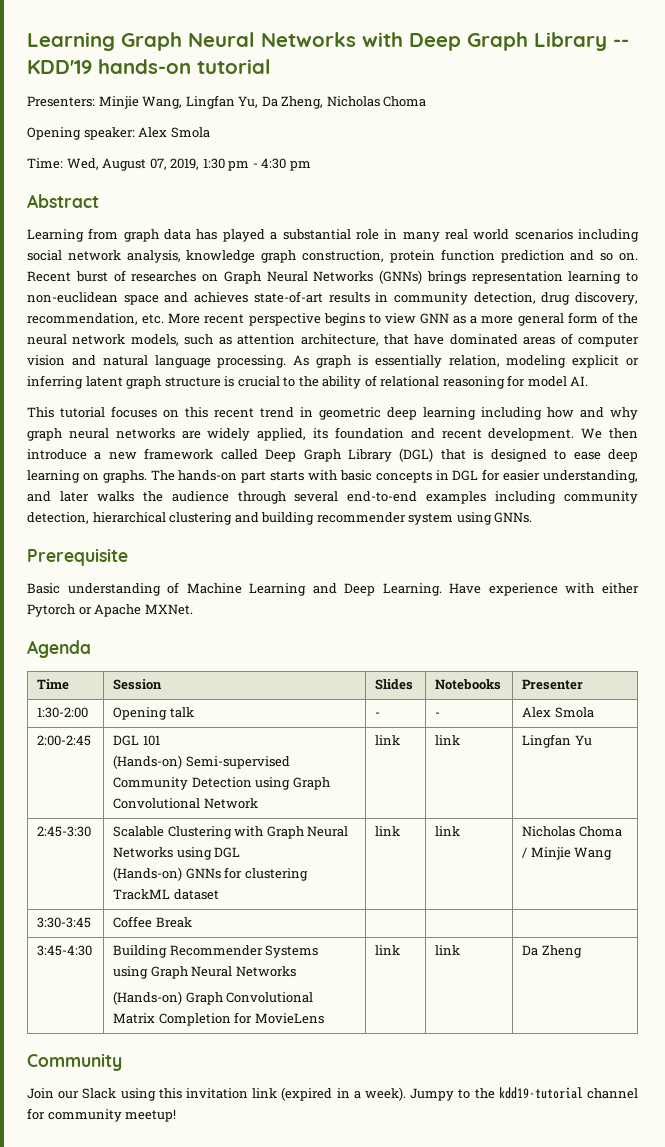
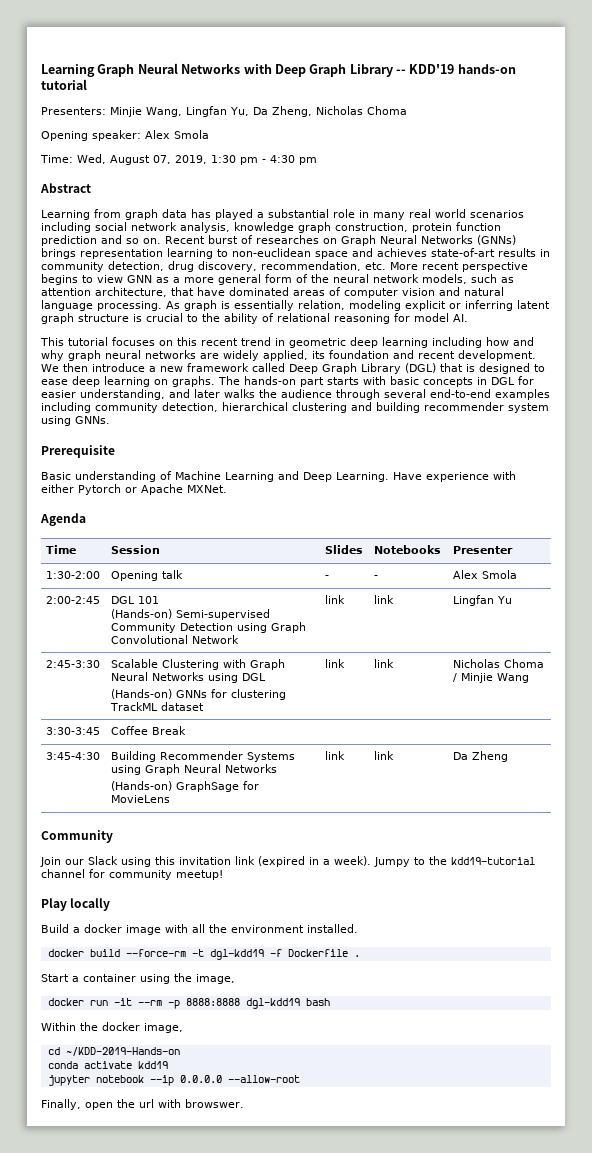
  3:45-4:30 | Building Recommender Systems using Graph Neural Networks
- (Hands-on) Graph Convolutional Matrix Completion for MovieLens | link | link | Da Zheng
+ (Hands-on) GraphSage for MovieLens | link | link | Da Zheng
+ Play locally
+ Build a docker image with all the environment installed.
+ docker build --force-rm -t dgl-kdd19 -f Dockerfile .
+ Start a container using the image,
+ docker run -it --rm -p 8888:8888 dgl-kdd19 bash
+ Within the docker image,
+ cd ~/KDD-2019-Hands-on
+ conda activate kdd19
+ jupyter notebook --ip 0.0.0.0 --allow-root
+ Finally, open the url with browswer.

